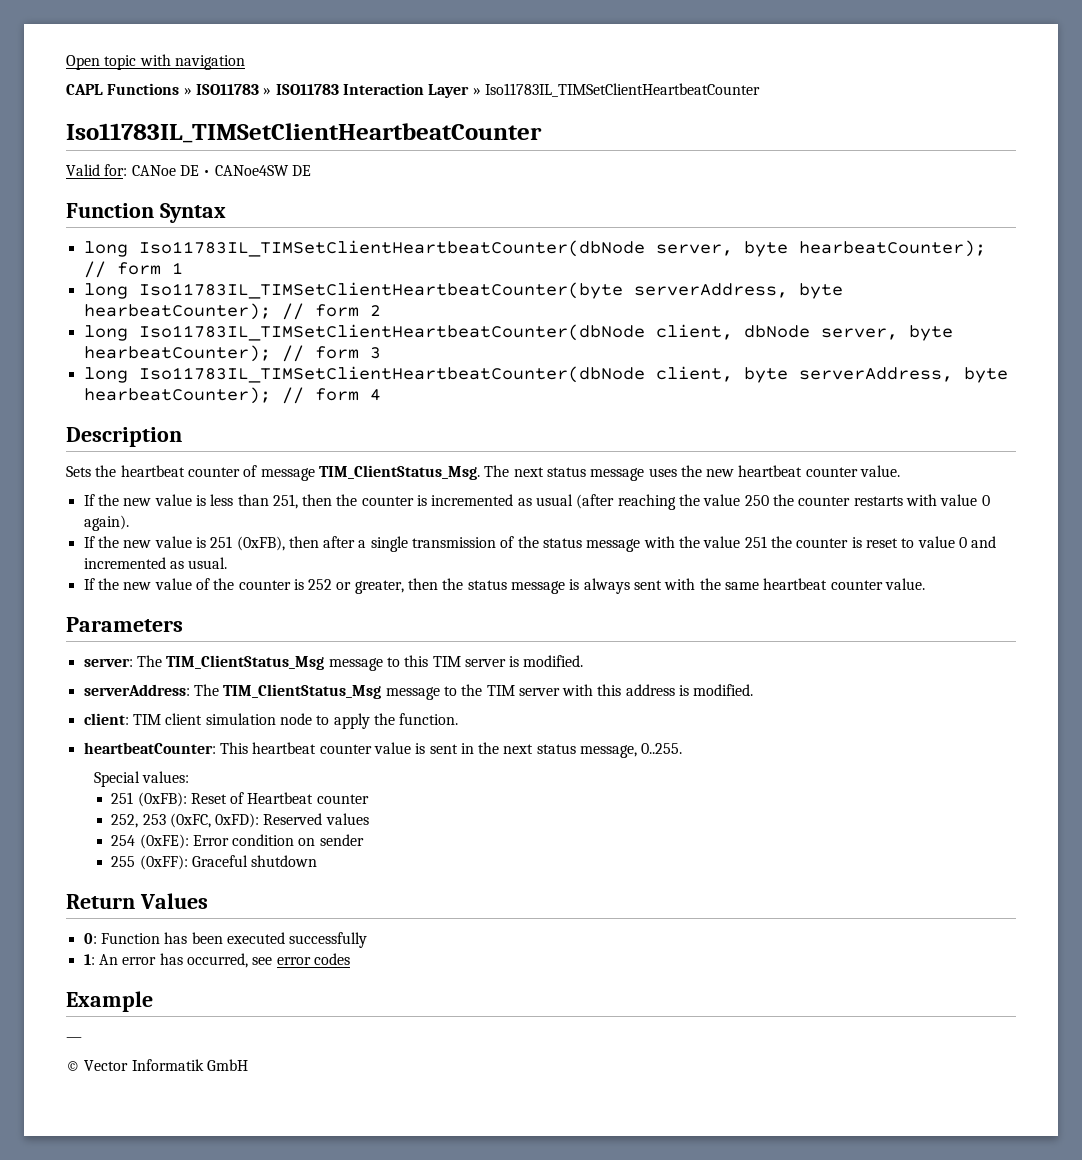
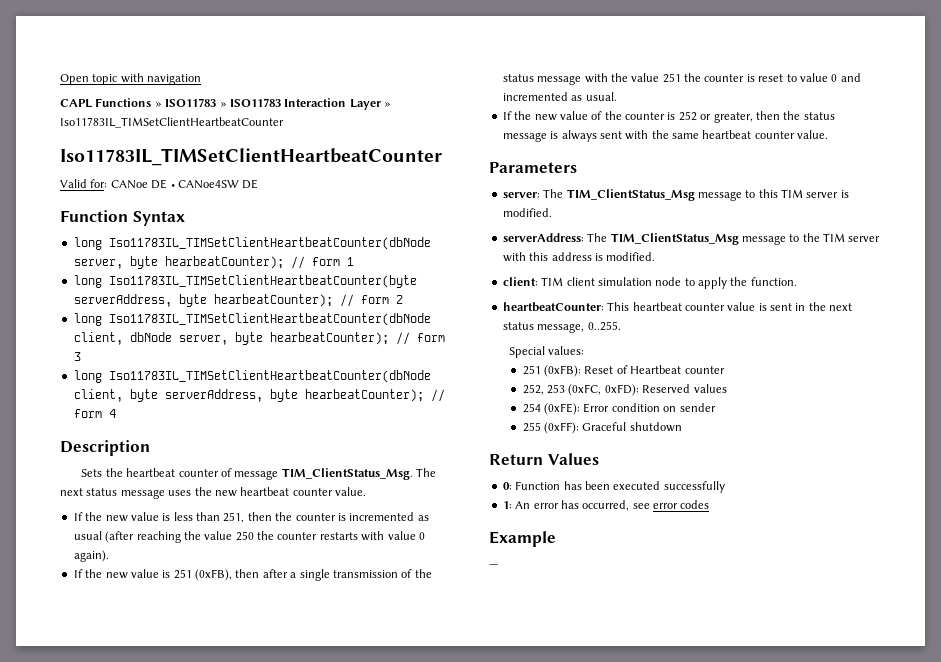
- © Vector Informatik GmbH

